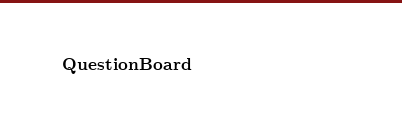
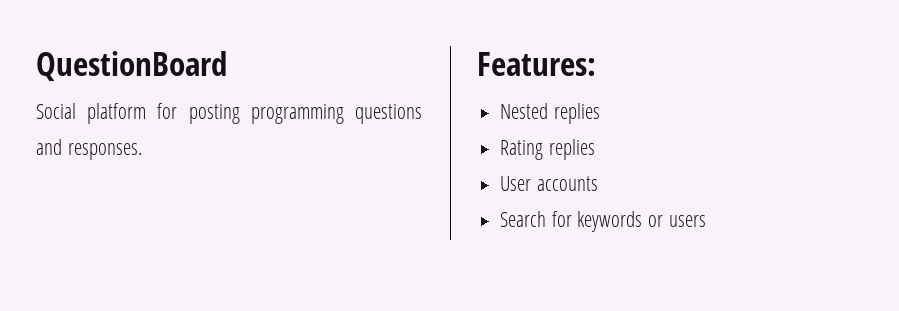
+ Social platform for posting programming questions and responses.
+ Features:
+ Nested replies
+ Rating replies
+ User accounts
+ Search for keywords or users

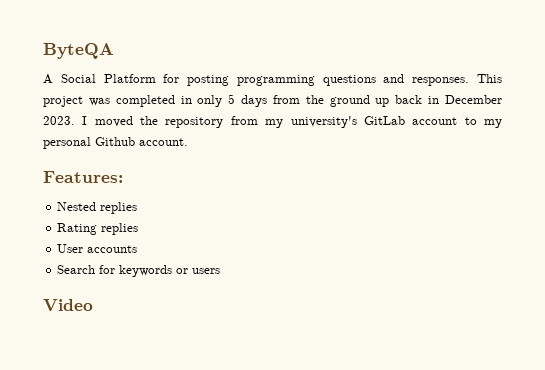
- QuestionBoard
- Social platform for posting programming questions and responses.
+ ByteQA
+ A Social Platform for posting programming questions and responses. This project was completed in only 5 days from the ground up back in December 2023. I moved the repository from my university's GitLab account to my personal Github account.
+ Video

